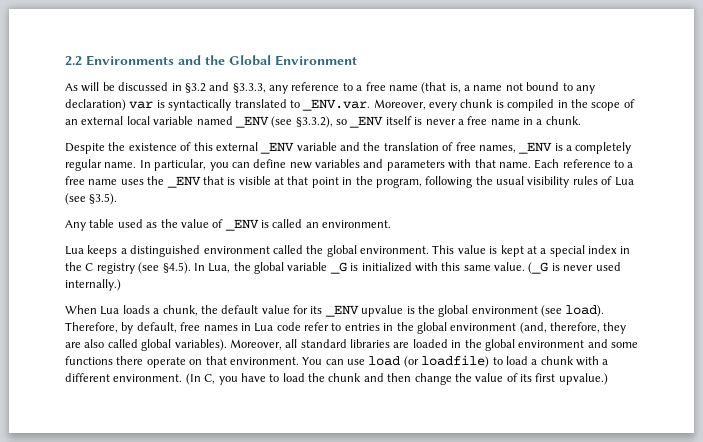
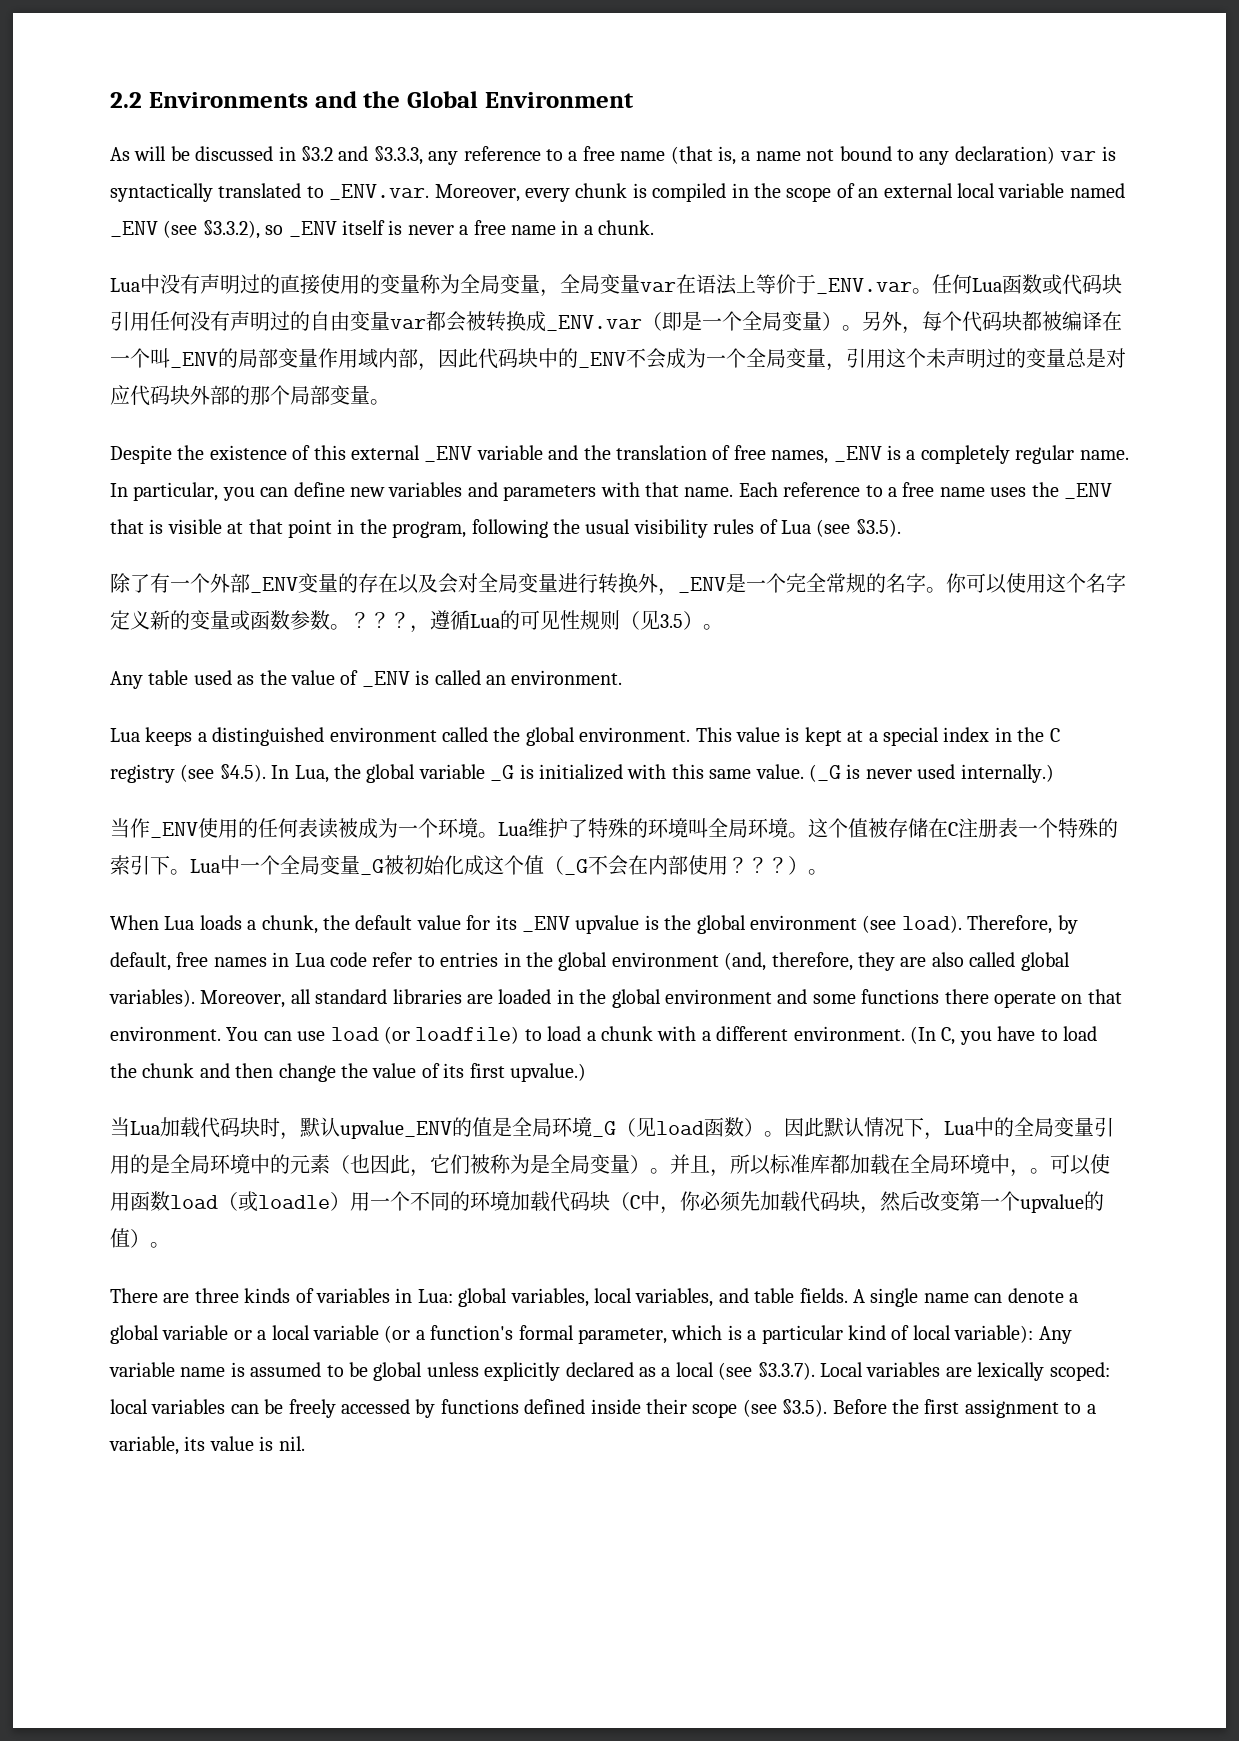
+ Lua中没有声明过的直接使用的变量称为全局变量，全局变量var在语法上等价于_ENV.var。任何Lua函数或代码块引用任何没有声明过的自由变量var都会被转换成_ENV.var（即是一个全局变量）。另外，每个代码块都被编译在一个叫_ENV的局部变量作用域内部，因此代码块中的_ENV不会成为一个全局变量，引用这个未声明过的变量总是对应代码块外部的那个局部变量。
+ 除了有一个外部_ENV变量的存在以及会对全局变量进行转换外，_ENV是一个完全常规的名字。你可以使用这个名字定义新的变量或函数参数。？？？，遵循Lua的可见性规则（见3.5）。
+ 当作_ENV使用的任何表读被成为一个环境。Lua维护了特殊的环境叫全局环境。这个值被存储在C注册表一个特殊的索引下。Lua中一个全局变量_G被初始化成这个值（_G不会在内部使用？？？）。
+ 当Lua加载代码块时，默认upvalue_ENV的值是全局环境_G（见load函数）。因此默认情况下，Lua中的全局变量引用的是全局环境中的元素（也因此，它们被称为是全局变量）。并且，所以标准库都加载在全局环境中，。可以使用函数load（或loadle）用一个不同的环境加载代码块（C中，你必须先加载代码块，然后改变第一个upvalue的值）。
+ There are three kinds of variables in Lua: global variables, local variables, and table fields. A single name can denote a global variable or a local variable (or a function's formal parameter, which is a particular kind of local variable): Any variable name is assumed to be global unless explicitly declared as a local (see §3.3.7). Local variables are lexically scoped: local variables can be freely accessed by functions defined inside their scope (see §3.5). Before the first assignment to a variable, its value is nil.

